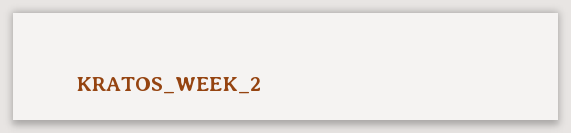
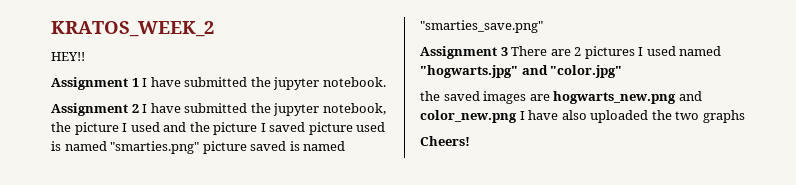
+ HEY!!
+ Assignment 1 I have submitted the jupyter notebook.
+ Assignment 2 I have submitted the jupyter notebook, the picture I used and the picture I saved picture used is named "smarties.png" picture saved is named "smarties_save.png"
+ Assignment 3 There are 2 pictures I used named "hogwarts.jpg" and "color.jpg"
+ the saved images are hogwarts_new.png and color_new.png I have also uploaded the two graphs
+ Cheers!

